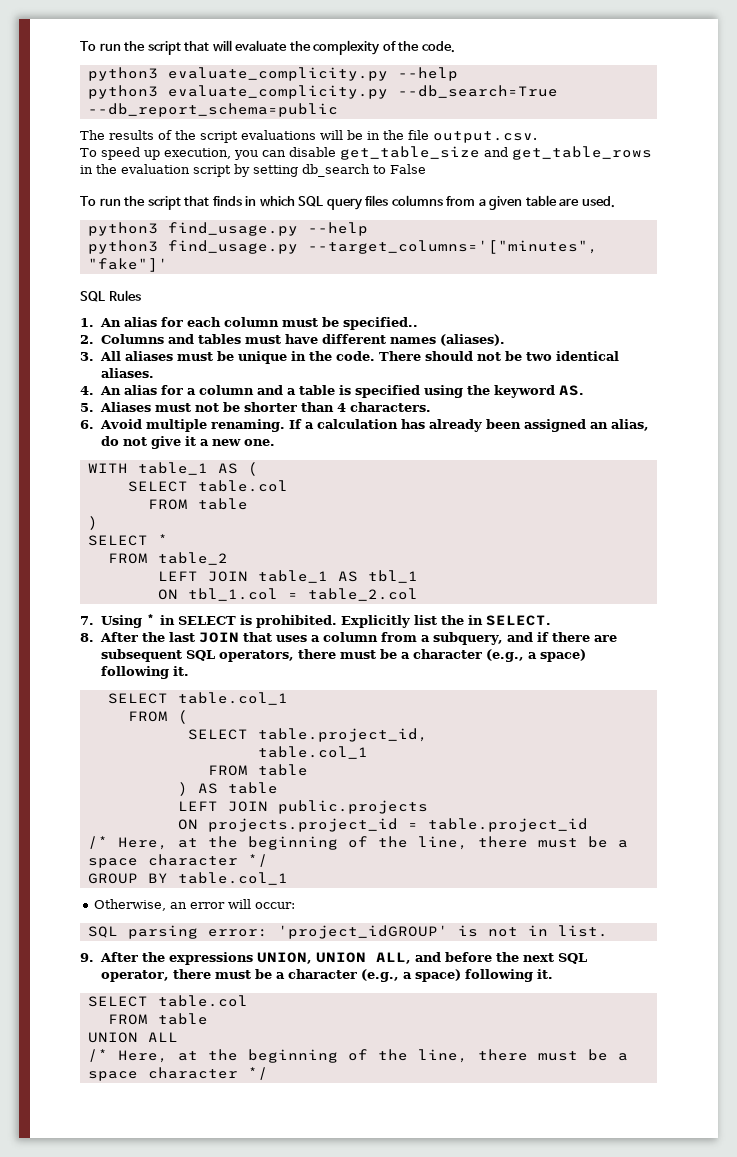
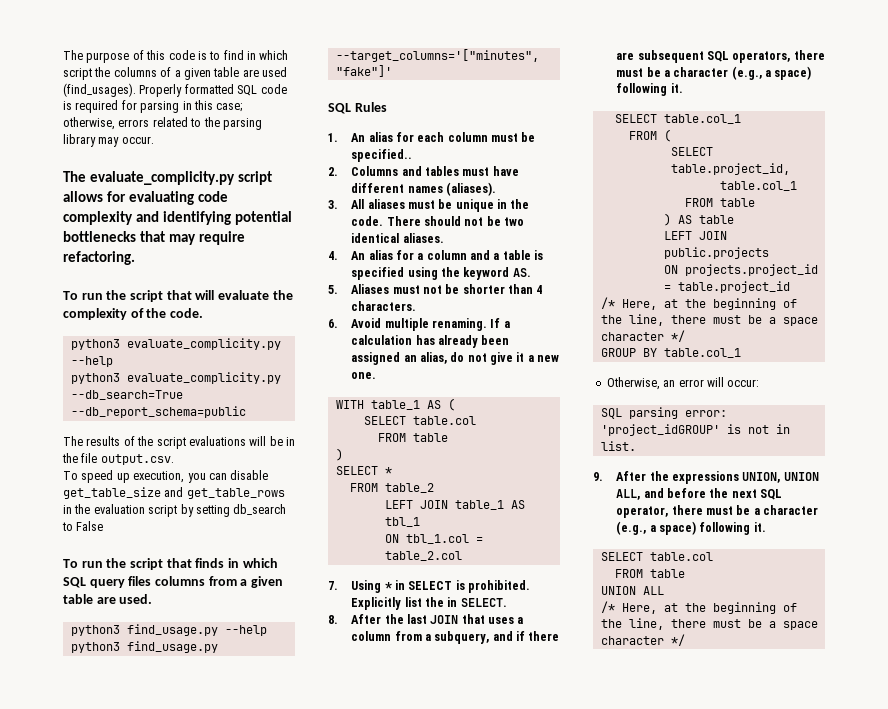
+ The purpose of this code is to find in which script the columns of a given table are used (find_usages). Properly formatted SQL code is required for parsing in this case; otherwise, errors related to the parsing library may occur.
+ The evaluate_complicity.py script allows for evaluating code complexity and identifying potential bottlenecks that may require refactoring.

